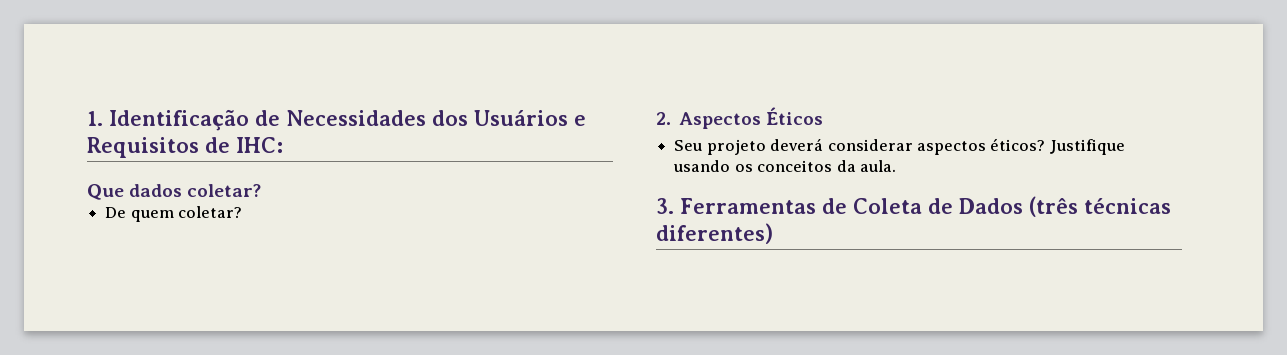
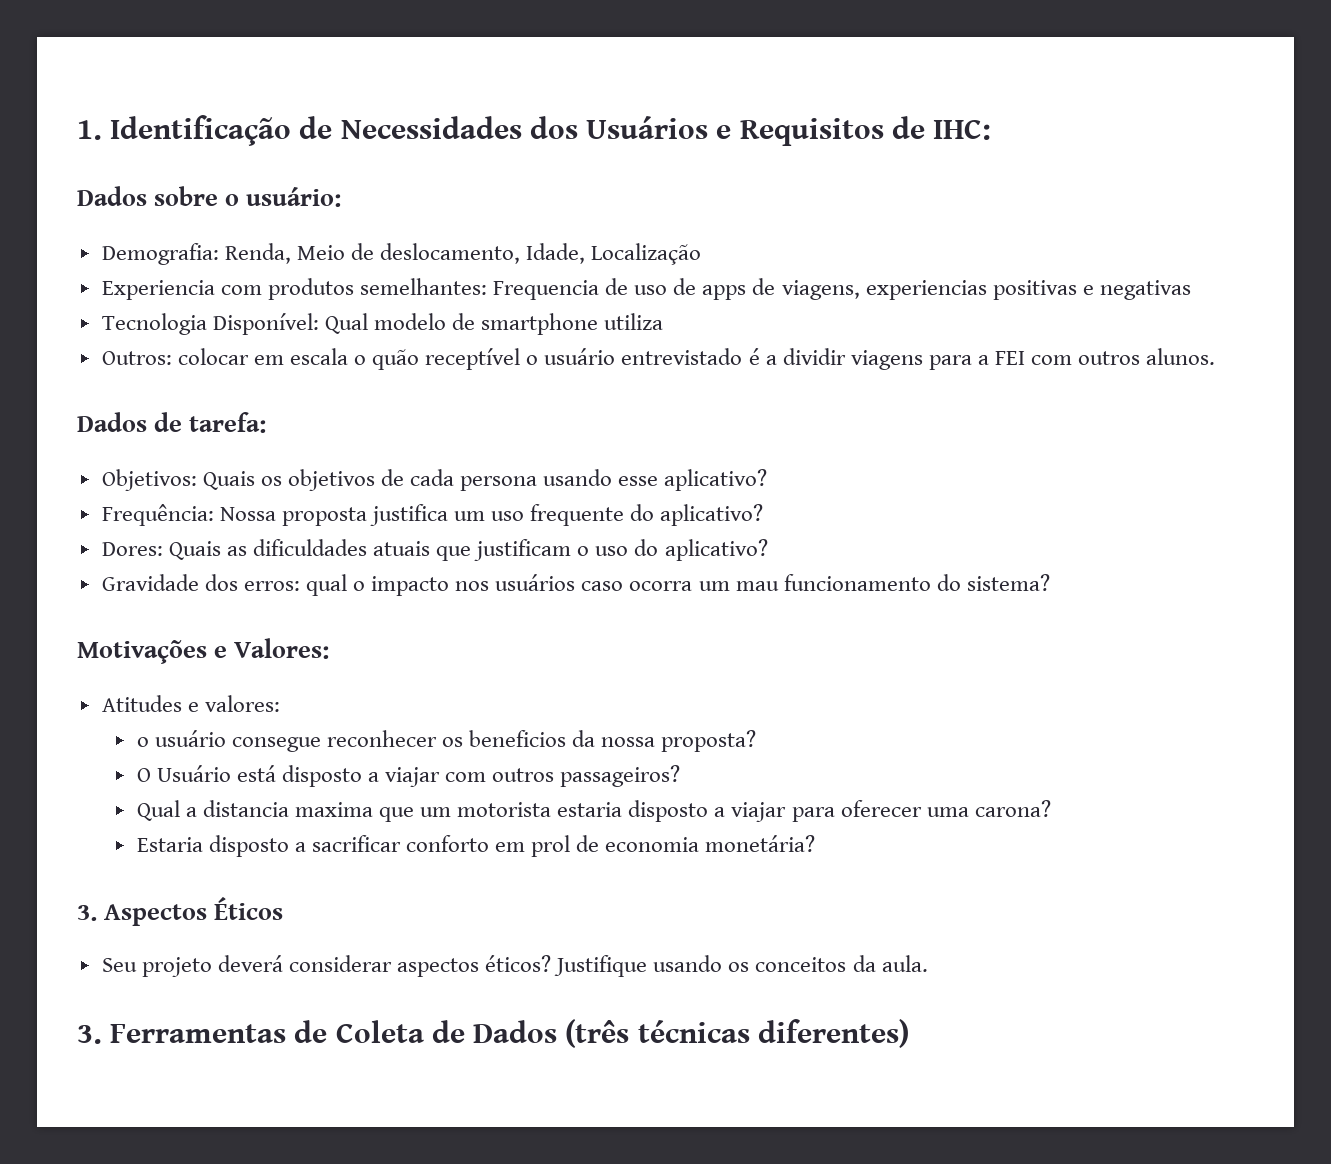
- Que dados coletar?
- De quem coletar?
- 2. Aspectos Éticos
+ Dados sobre o usuário:
+ Demografia: Renda, Meio de deslocamento, Idade, Localização
+ Experiencia com produtos semelhantes: Frequencia de uso de apps de viagens, experiencias positivas e negativas
+ Tecnologia Disponível: Qual modelo de smartphone utiliza
+ Outros: colocar em escala o quão receptível o usuário entrevistado é a dividir viagens para a FEI com outros alunos.
+ Dados de tarefa:
+ Objetivos: Quais os objetivos de cada persona usando esse aplicativo?
+ Frequência: Nossa proposta justifica um uso frequente do aplicativo?
+ Dores: Quais as dificuldades atuais que justificam o uso do aplicativo?
+ Gravidade dos erros: qual o impacto nos usuários caso ocorra um mau funcionamento do sistema?
+ Motivações e Valores:
+ Atitudes e valores:
+ o usuário consegue reconhecer os beneficios da nossa proposta?
+ O Usuário está disposto a viajar com outros passageiros?
+ Qual a distancia maxima que um motorista estaria disposto a viajar para oferecer uma carona?
+ Estaria disposto a sacrificar conforto em prol de economia monetária?
+ 3. Aspectos Éticos

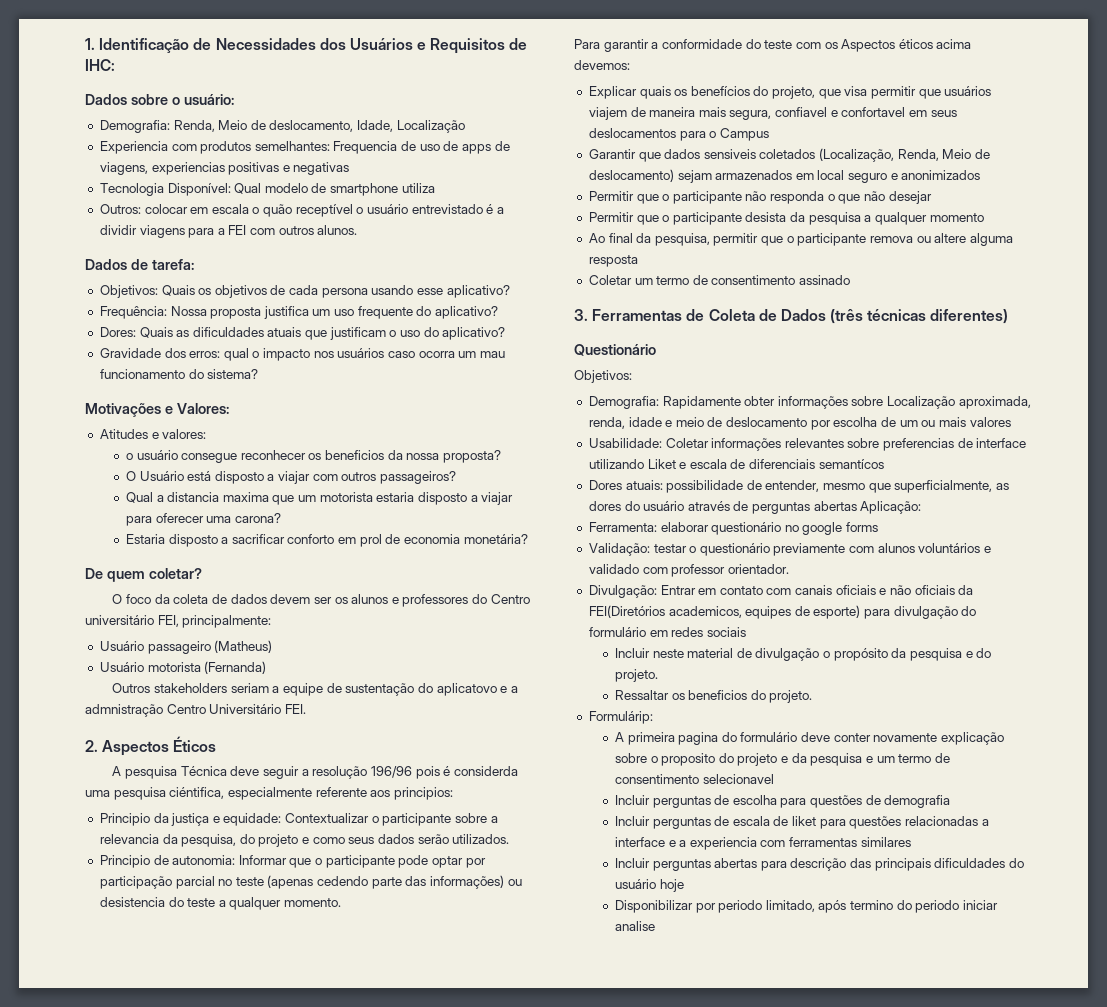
- 3. Aspectos Éticos
- Seu projeto deverá considerar aspectos éticos? Justifique usando os conceitos da aula.
+ De quem coletar?
+ O foco da coleta de dados devem ser os alunos e professores do Centro universitário FEI, principalmente:
+ Usuário passageiro (Matheus)
+ Usuário motorista (Fernanda)
+ Outros stakeholders seriam a equipe de sustentação do aplicatovo e a admnistração Centro Universitário FEI.
+ 2. Aspectos Éticos
+ A pesquisa Técnica deve seguir a resolução 196/96 pois é considerda uma pesquisa ciéntifica, especialmente referente aos principios:
+ Principio da justiça e equidade: Contextualizar o participante sobre a relevancia da pesquisa, do projeto e como seus dados serão utilizados.
+ Principio de autonomia: Informar que o participante pode optar por participação parcial no teste (apenas cedendo parte das informações) ou desistencia do teste a qualquer momento.
+ Para garantir a conformidade do teste com os Aspectos éticos acima devemos:
+ Explicar quais os benefícios do projeto, que visa permitir que usuários viajem de maneira mais segura, confiavel e confortavel em seus deslocamentos para o Campus
+ Garantir que dados sensiveis coletados (Localização, Renda, Meio de deslocamento) sejam armazenados em local seguro e anonimizados
+ Permitir que o participante não responda o que não desejar
+ Permitir que o participante desista da pesquisa a qualquer momento
+ Ao final da pesquisa, permitir que o participante remova ou altere alguma resposta
+ Coletar um termo de consentimento assinado
+ Questionário
+ Objetivos:
+ Demografia: Rapidamente obter informações sobre Localização aproximada, renda, idade e meio de deslocamento por escolha de um ou mais valores
+ Usabilidade: Coletar informações relevantes sobre preferencias de interface utilizando Liket e escala de diferenciais semantícos
+ Dores atuais: possibilidade de entender, mesmo que superficialmente, as dores do usuário através de perguntas abertas Aplicação:
+ Ferramenta: elaborar questionário no google forms
+ Validação: testar o questionário previamente com alunos voluntários e validado com professor orientador.
+ Divulgação: Entrar em contato com canais oficiais e não oficiais da FEI(Diretórios academicos, equipes de esporte) para divulgação do formulário em redes sociais
+ Incluir neste material de divulgação o propósito da pesquisa e do projeto.
+ Ressaltar os beneficios do projeto.
+ Formulárip:
+ A primeira pagina do formulário deve conter novamente explicação sobre o proposito do projeto e da pesquisa e um termo de consentimento selecionavel
+ Incluir perguntas de escolha para questões de demografia
+ Incluir perguntas de escala de liket para questões relacionadas a interface e a experiencia com ferramentas similares
+ Incluir perguntas abertas para descrição das principais dificuldades do usuário hoje
+ Disponibilizar por periodo limitado, após termino do periodo iniciar analise

